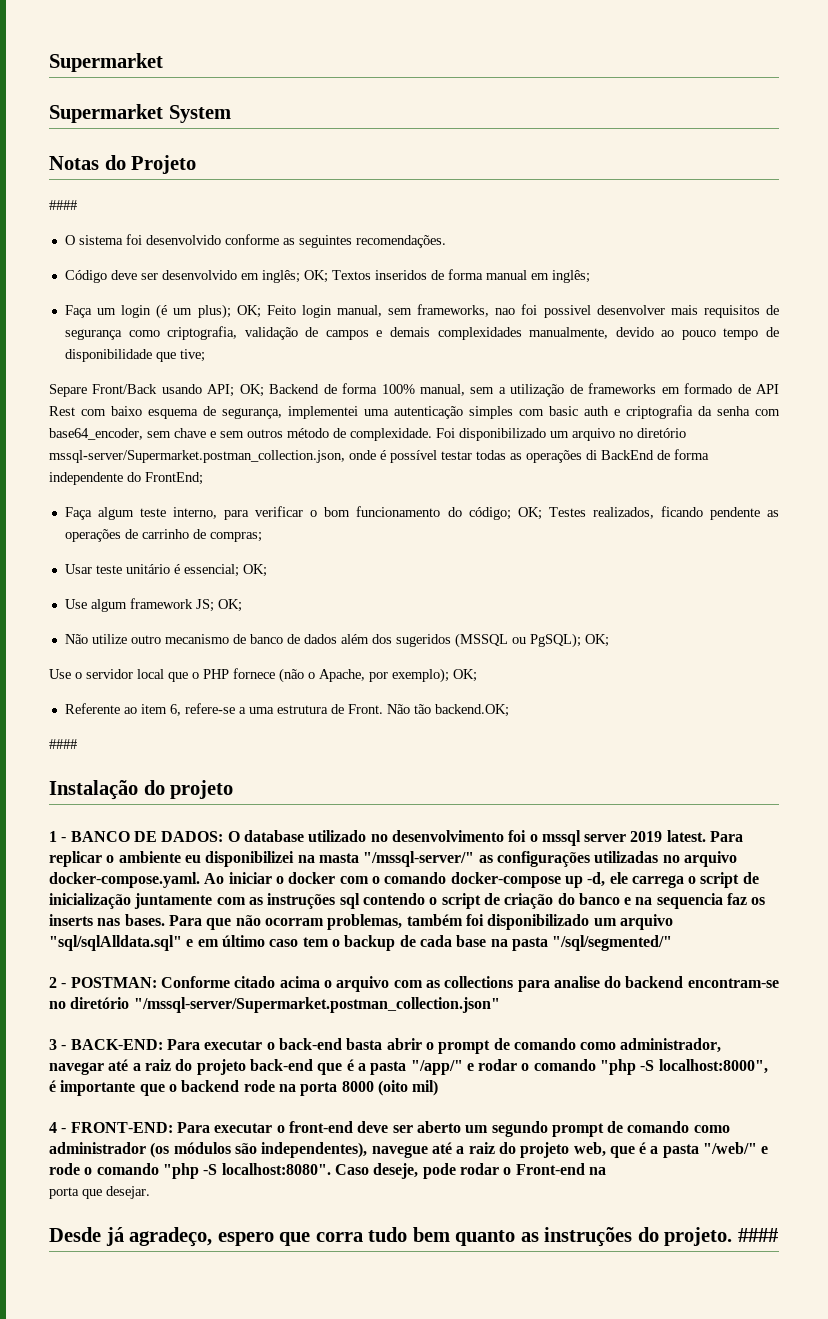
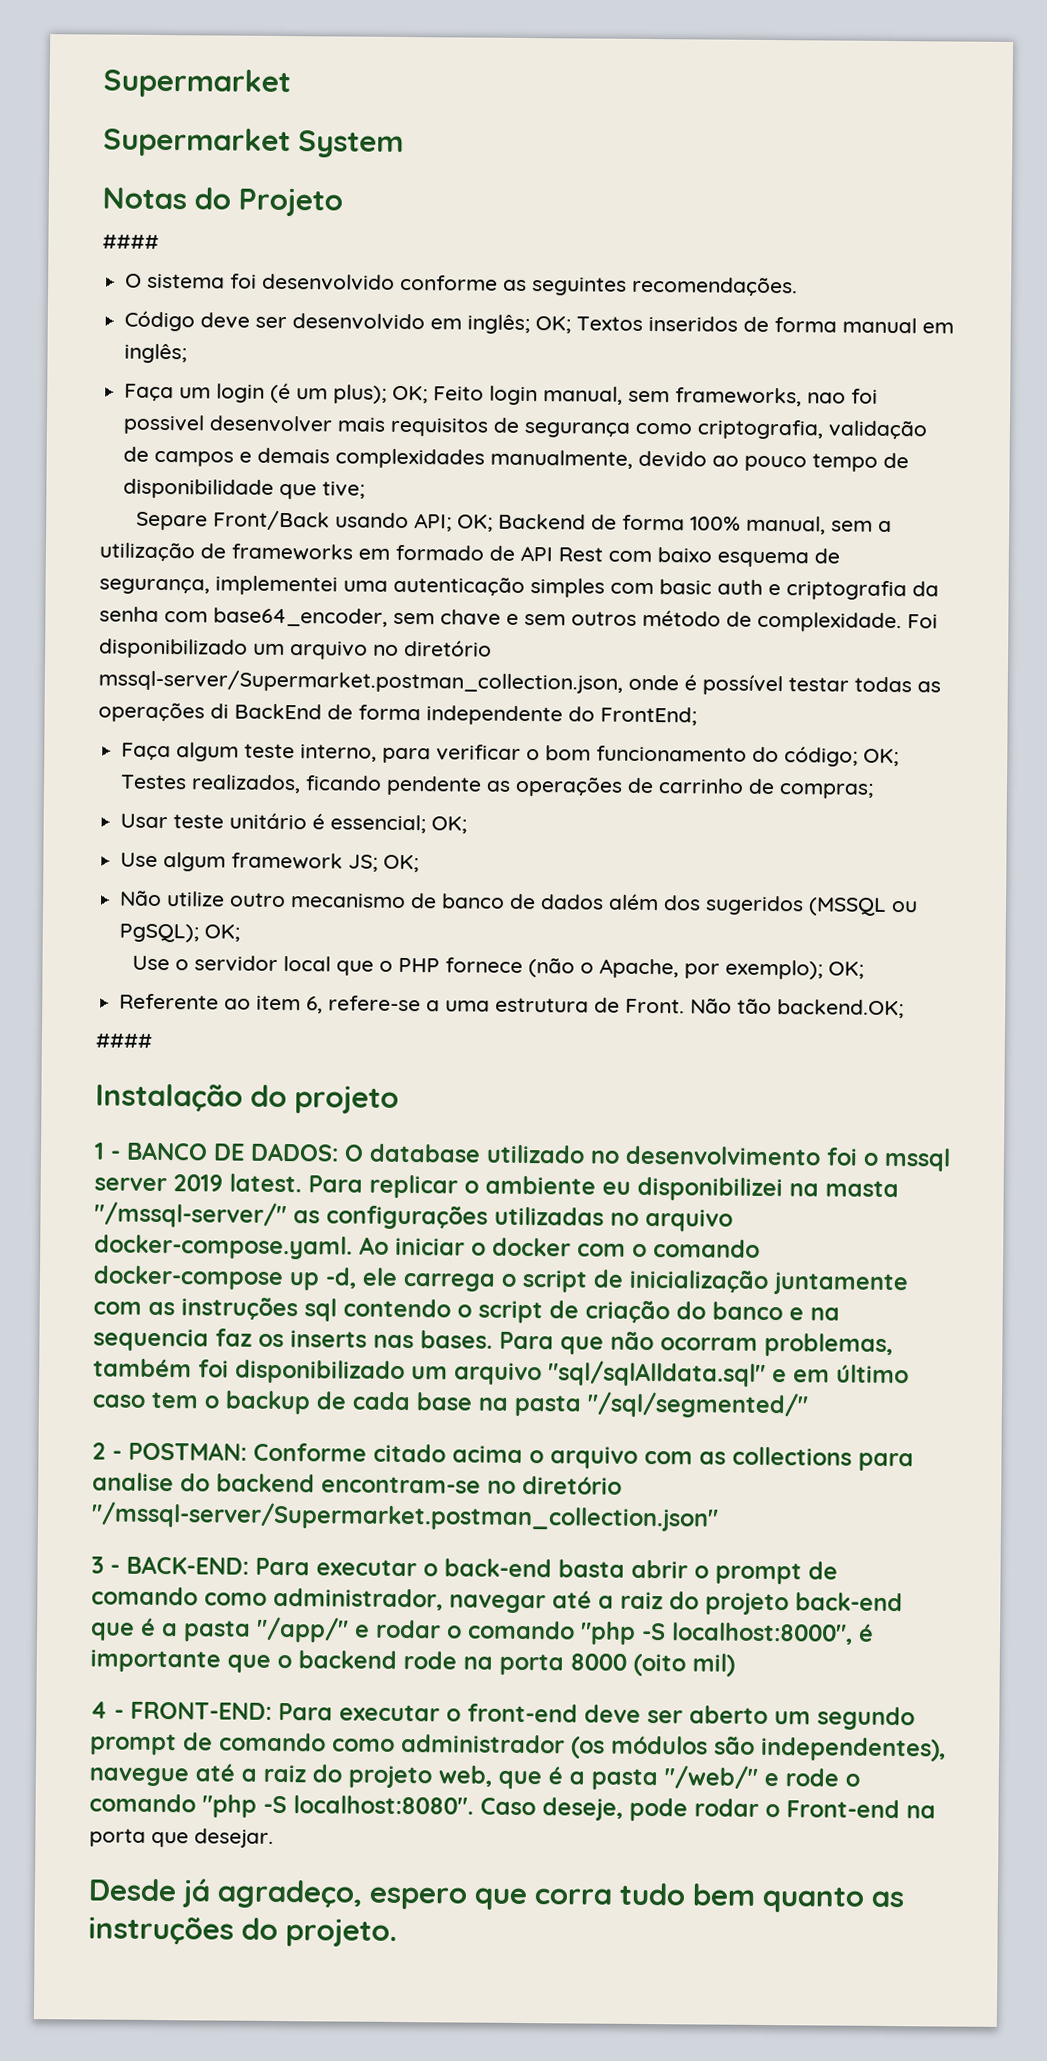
- Desde já agradeço, espero que corra tudo bem quanto as instruções do projeto. ####
+ Desde já agradeço, espero que corra tudo bem quanto as instruções do projeto.

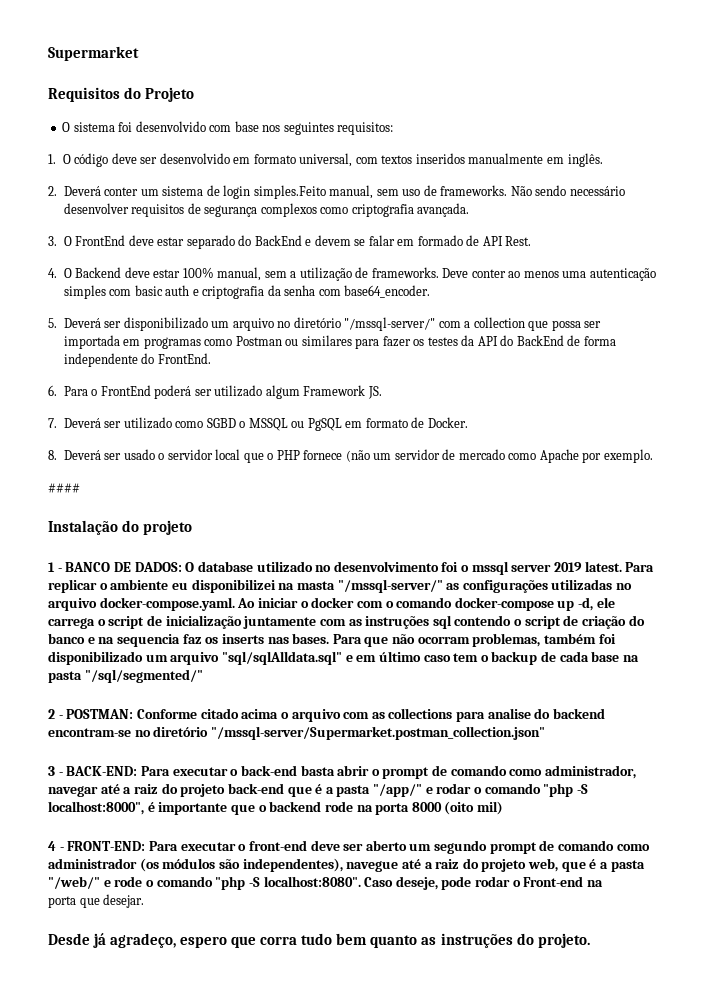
- Supermarket System
- Notas do Projeto
- ####
+ Requisitos do Projeto
- O sistema foi desenvolvido conforme as seguintes recomendações.
- Código deve ser desenvolvido em inglês; OK; Textos inseridos de forma manual em inglês;
- Faça um login (é um plus); OK; Feito login manual, sem frameworks, nao foi possivel desenvolver mais requisitos de segurança como criptografia, validação de campos e demais complexidades manualmente, devido ao pouco tempo de disponibilidade que tive;
- Separe Front/Back usando API; OK; Backend de forma 100% manual, sem a utilização de frameworks em formado de API Rest com baixo esquema de segurança, implementei uma autenticação simples com basic auth e criptografia da senha com base64_encoder, sem chave e sem outros método de complexidade. Foi disponibilizado um arquivo no diretório mssql-server/Supermarket.postman_collection.json, onde é possível testar todas as operações di BackEnd de forma independente do FrontEnd;
- Faça algum teste interno, para verificar o bom funcionamento do código; OK; Testes realizados, ficando pendente as operações de carrinho de compras;
- Usar teste unitário é essencial; OK;
- Use algum framework JS; OK;
- Não utilize outro mecanismo de banco de dados além dos sugeridos (MSSQL ou PgSQL); OK;
- Use o servidor local que o PHP fornece (não o Apache, por exemplo); OK;
- Referente ao item 6, refere-se a uma estrutura de Front. Não tão backend.OK;
+ O sistema foi desenvolvido com base nos seguintes requisitos:
+ 1. O código deve ser desenvolvido em formato universal, com textos inseridos manualmente em inglês.
+ 2. Deverá conter um sistema de login simples.Feito manual, sem uso de frameworks. Não sendo necessário desenvolver requisitos de segurança complexos como criptografia avançada.
+ 3. O FrontEnd deve estar separado do BackEnd e devem se falar em formado de API Rest.
+ 4. O Backend deve estar 100% manual, sem a utilização de frameworks. Deve conter ao menos uma autenticação simples com basic auth e criptografia da senha com base64_encoder.
+ 5. Deverá ser disponibilizado um arquivo no diretório "/mssql-server/" com a collection que possa ser importada em programas como Postman ou similares para fazer os testes da API do BackEnd de forma independente do FrontEnd.
+ 6. Para o FrontEnd poderá ser utilizado algum Framework JS.
+ 7. Deverá ser utilizado como SGBD o MSSQL ou PgSQL em formato de Docker.
+ 8. Deverá ser usado o servidor local que o PHP fornece (não um servidor de mercado como Apache por exemplo.

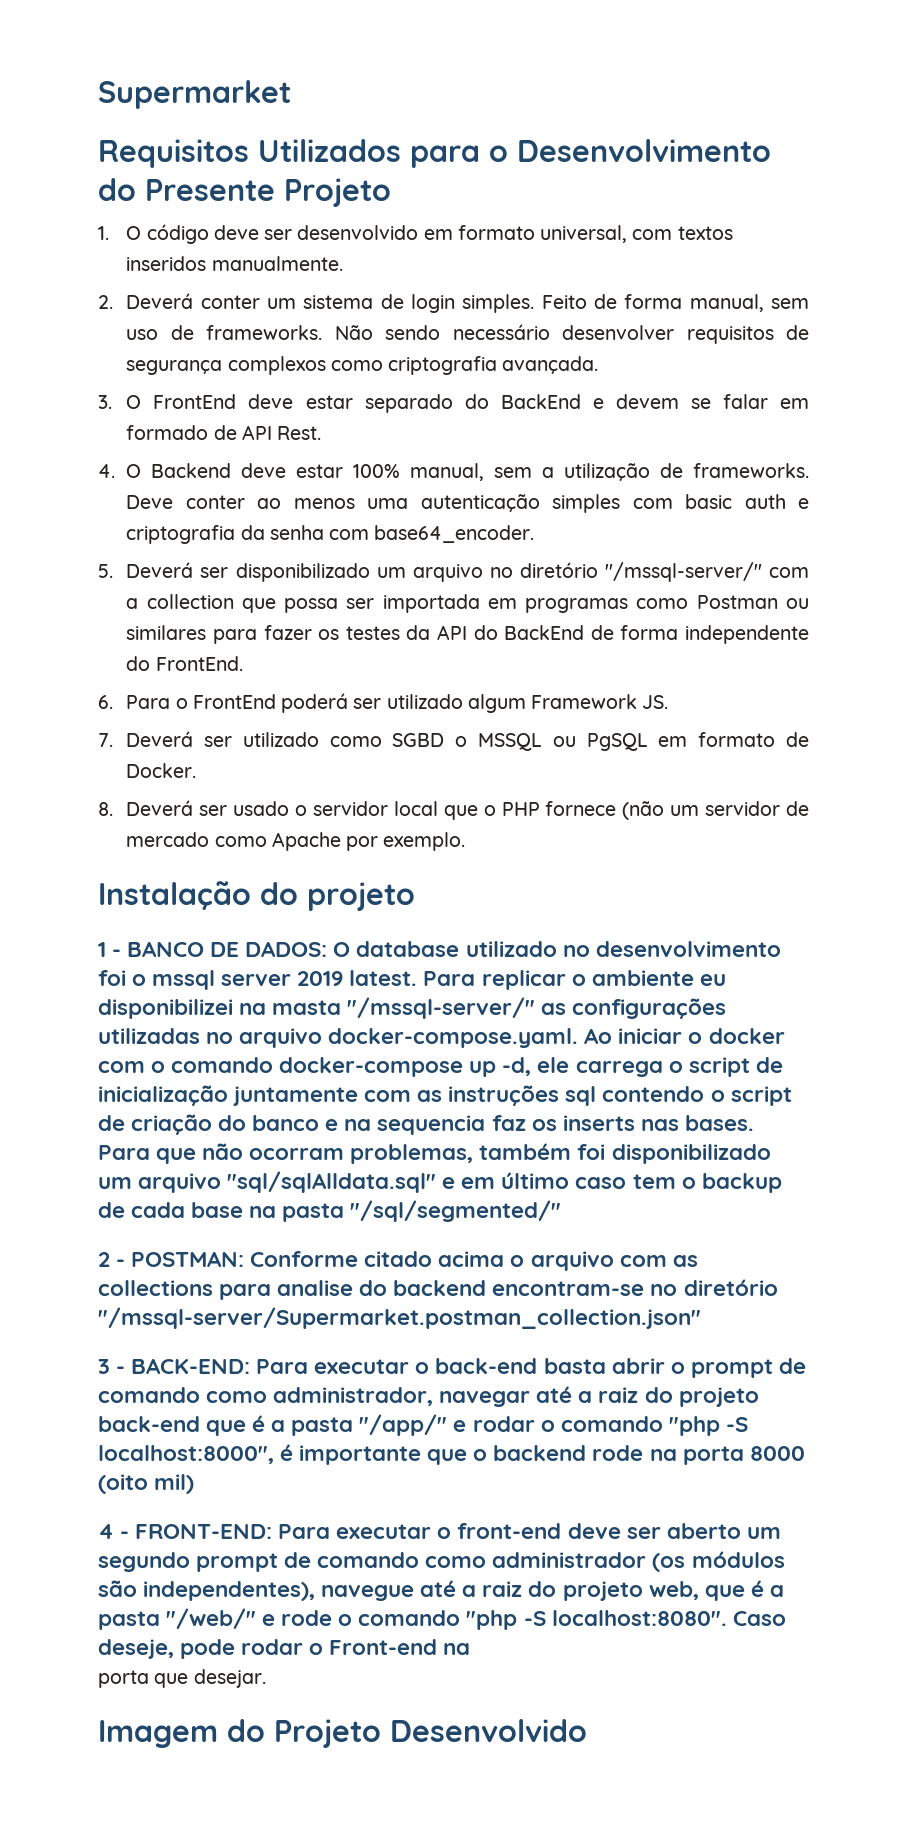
- Requisitos do Projeto
- O sistema foi desenvolvido com base nos seguintes requisitos:
+ Requisitos Utilizados para o Desenvolvimento do Presente Projeto
- 1. O código deve ser desenvolvido em formato universal, com textos inseridos manualmente em inglês.
+ 1. O código deve ser desenvolvido em formato universal, com textos inseridos manualmente.
- 2. Deverá conter um sistema de login simples.Feito manual, sem uso de frameworks.
+ 2. Deverá conter um sistema de login simples. Feito de forma manual, sem uso de frameworks.
- ####
- Desde já agradeço, espero que corra tudo bem quanto as instruções do projeto.
+ Imagem do Projeto Desenvolvido

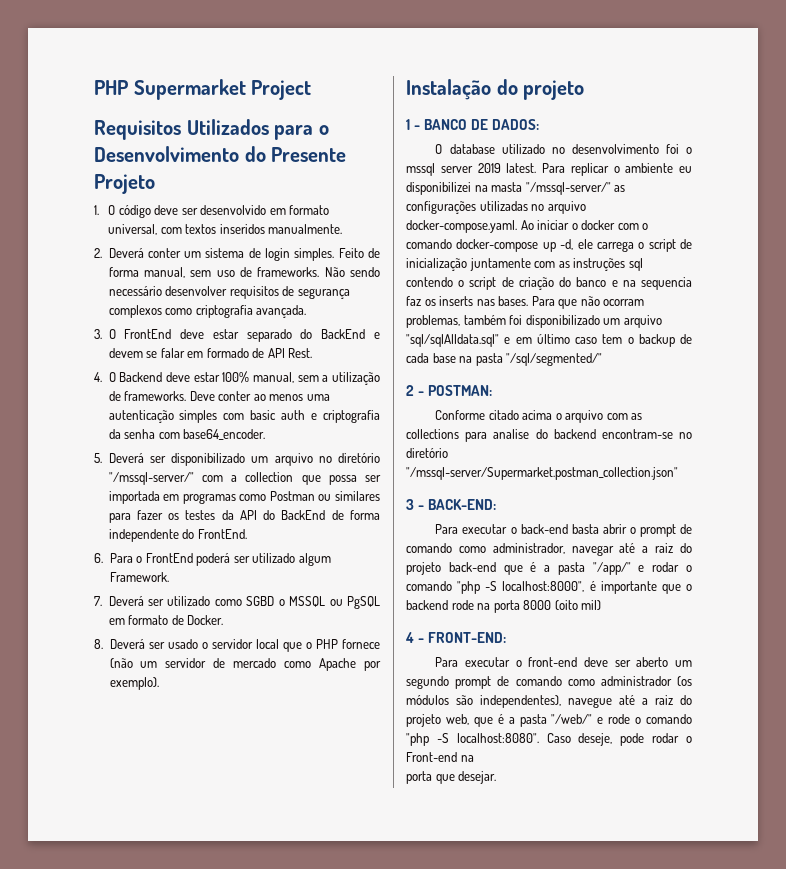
- Supermarket
+ PHP Supermarket Project
- 6. Para o FrontEnd poderá ser utilizado algum Framework JS.
+ 6. Para o FrontEnd poderá ser utilizado algum Framework.
- 8. Deverá ser usado o servidor local que o PHP fornece (não um servidor de mercado como Apache por exemplo.
+ 8. Deverá ser usado o servidor local que o PHP fornece (não um servidor de mercado como Apache por exemplo).
- 1 - BANCO DE DADOS: O database utilizado no desenvolvimento foi o mssql server 2019 latest.
+ 1 - BANCO DE DADOS:
+ O database utilizado no desenvolvimento foi o mssql server 2019 latest.
- 2 - POSTMAN: Conforme citado acima o arquivo com as collections para analise do backend encontram-se no diretório "/mssql-server/Supermarket.postman_collection.json"
+ 2 - POSTMAN:
+ Conforme citado acima o arquivo com as collections para analise do backend encontram-se no diretório "/mssql-server/Supermarket.postman_collection.json"
- 3 - BACK-END: Para executar o back-end basta abrir o prompt de comando como administrador, navegar até a raiz do projeto back-end que é a pasta "/app/" e rodar o comando "php -S localhost:8000", é importante que o backend rode na porta 8000 (oito mil)
+ 3 - BACK-END:
+ Para executar o back-end basta abrir o prompt de comando como administrador, navegar até a raiz do projeto back-end que é a pasta "/app/" e rodar o comando "php -S localhost:8000", é importante que o backend rode na porta 8000 (oito mil)
- 4 - FRONT-END: Para executar o front-end deve ser aberto um segundo prompt de comando como administrador (os módulos são independentes), navegue até a raiz do projeto web, que é a pasta "/web/" e rode o comando "php -S localhost:8080".
+ 4 - FRONT-END:
+ Para executar o front-end deve ser aberto um segundo prompt de comando como administrador (os módulos são independentes), navegue até a raiz do projeto web, que é a pasta "/web/" e rode o comando "php -S localhost:8080".
- Imagem do Projeto Desenvolvido

